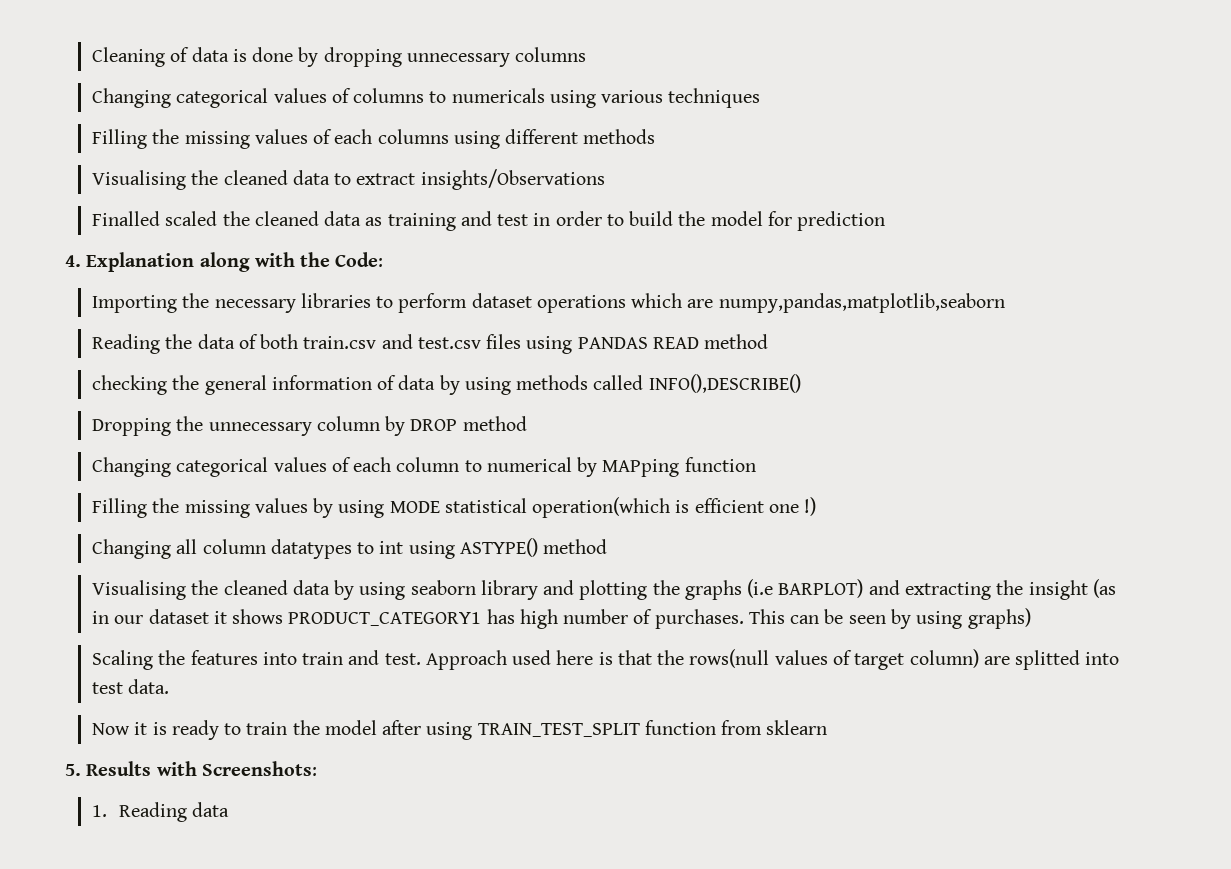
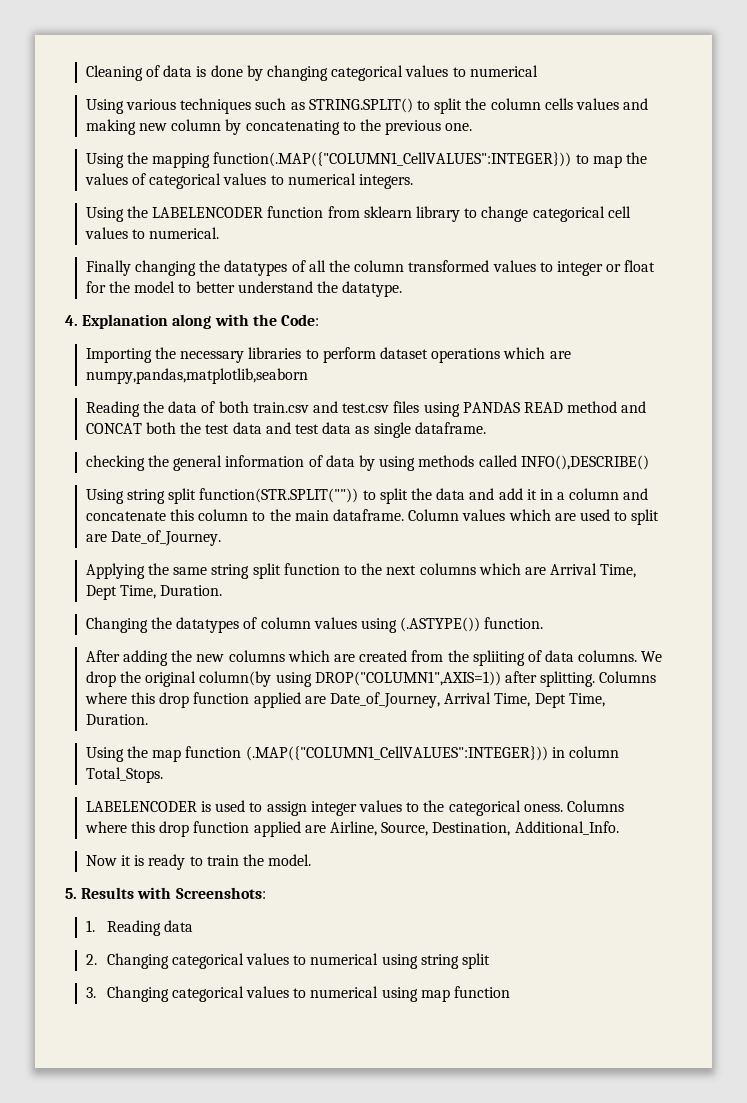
- Cleaning of data is done by dropping unnecessary columns
- Changing categorical values of columns to numericals using various techniques
- Filling the missing values of each columns using different methods
- Visualising the cleaned data to extract insights/Observations
- Finalled scaled the cleaned data as training and test in order to build the model for prediction
+ Cleaning of data is done by changing categorical values to numerical
+ Using various techniques such as STRING.SPLIT() to split the column cells values and making new column by concatenating to the previous one.
+ Using the mapping function(.MAP({"COLUMN1_CellVALUES":INTEGER})) to map the values of categorical values to numerical integers.
+ Using the LABELENCODER function from sklearn library to change categorical cell values to numerical.
+ Finally changing the datatypes of all the column transformed values to integer or float for the model to better understand the datatype.
- Reading the data of both train.csv and test.csv files using PANDAS READ method
+ Reading the data of both train.csv and test.csv files using PANDAS READ method and CONCAT both the test data and test data as single dataframe.
- Dropping the unnecessary column by DROP method
- Changing categorical values of each column to numerical by MAPping function
- Filling the missing values by using MODE statistical operation(which is efficient one !)
- Changing all column datatypes to int using ASTYPE() method
- Visualising the cleaned data by using seaborn library and plotting the graphs (i.e BARPLOT) and extracting the insight (as in our dataset it shows PRODUCT_CATEGORY1 has high number of purchases. This can be seen by using graphs)
- Scaling the features into train and test. Approach used here is that the rows(null values of target column) are splitted into test data.
+ Using string split function(STR.SPLIT("")) to split the data and add it in a column and concatenate this column to the main dataframe. Column values which are used to split are Date_of_Journey.
+ Applying the same string split function to the next columns which are Arrival Time, Dept Time, Duration.
+ Changing the datatypes of column values using (.ASTYPE()) function.
+ After adding the new columns which are created from the spliiting of data columns. We drop the original column(by using DROP("COLUMN1",AXIS=1)) after splitting. Columns where this drop function applied are Date_of_Journey, Arrival Time, Dept Time, Duration.
+ Using the map function (.MAP({"COLUMN1_CellVALUES":INTEGER})) in column Total_Stops.
+ LABELENCODER is used to assign integer values to the categorical oness. Columns where this drop function applied are Airline, Source, Destination, Additional_Info.
- Now it is ready to train the model after using TRAIN_TEST_SPLIT function from sklearn
+ Now it is ready to train the model.
+ 2. Changing categorical values to numerical using string split
+ 3. Changing categorical values to numerical using map function

